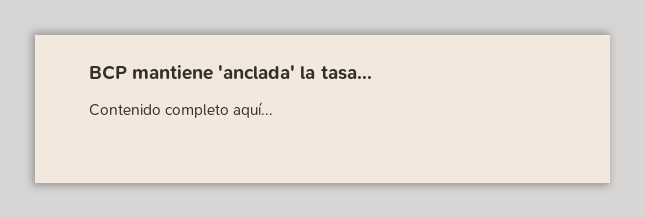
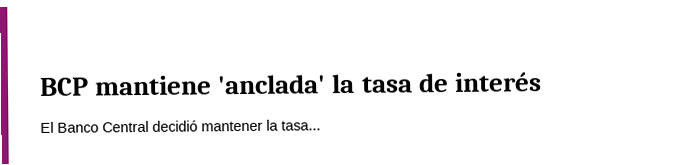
- BCP mantiene 'anclada' la tasa...
- Contenido completo aquí...
+ BCP mantiene 'anclada' la tasa de interés
+ El Banco Central decidió mantener la tasa...

